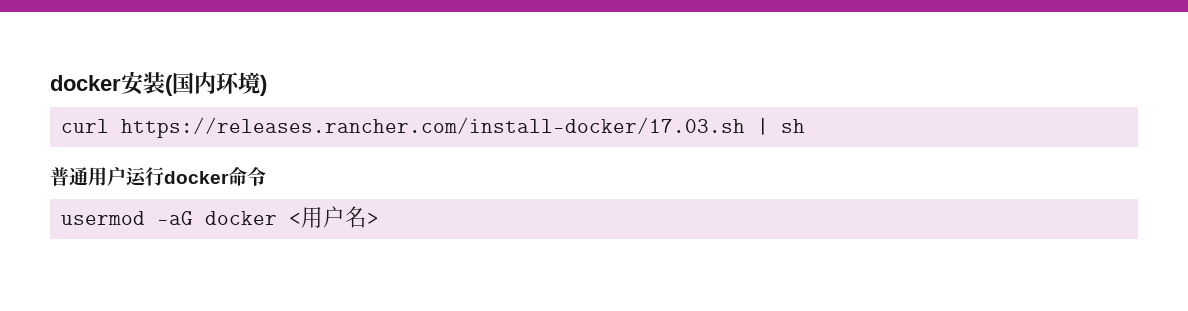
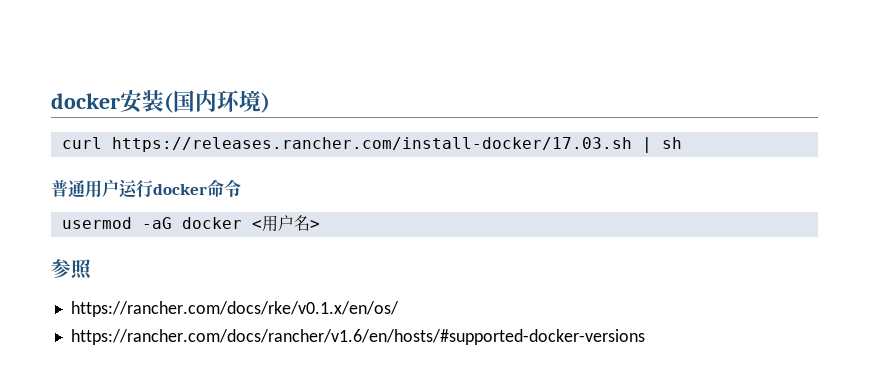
+ 参照
+ https://rancher.com/docs/rke/v0.1.x/en/os/
+ https://rancher.com/docs/rancher/v1.6/en/hosts/#supported-docker-versions

